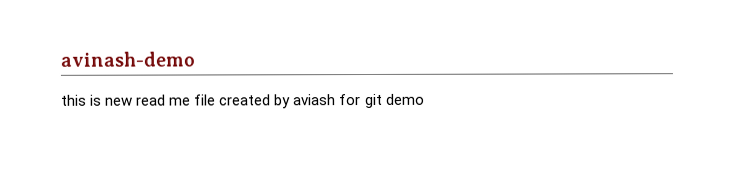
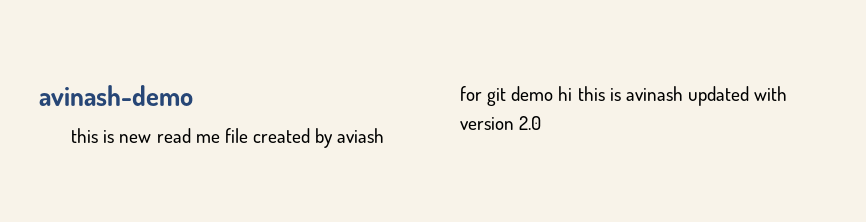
- this is new read me file created by aviash for git demo
+ this is new read me file created by aviash for git demo hi this is avinash updated with version 2.0

